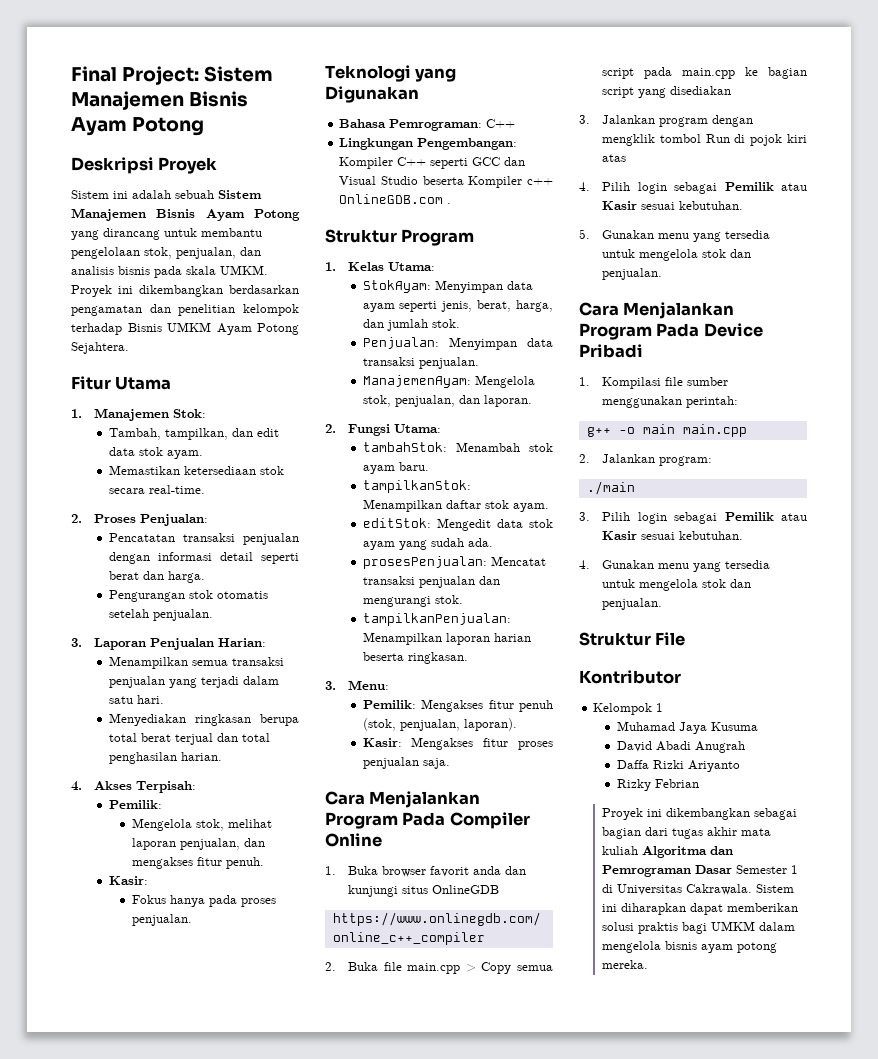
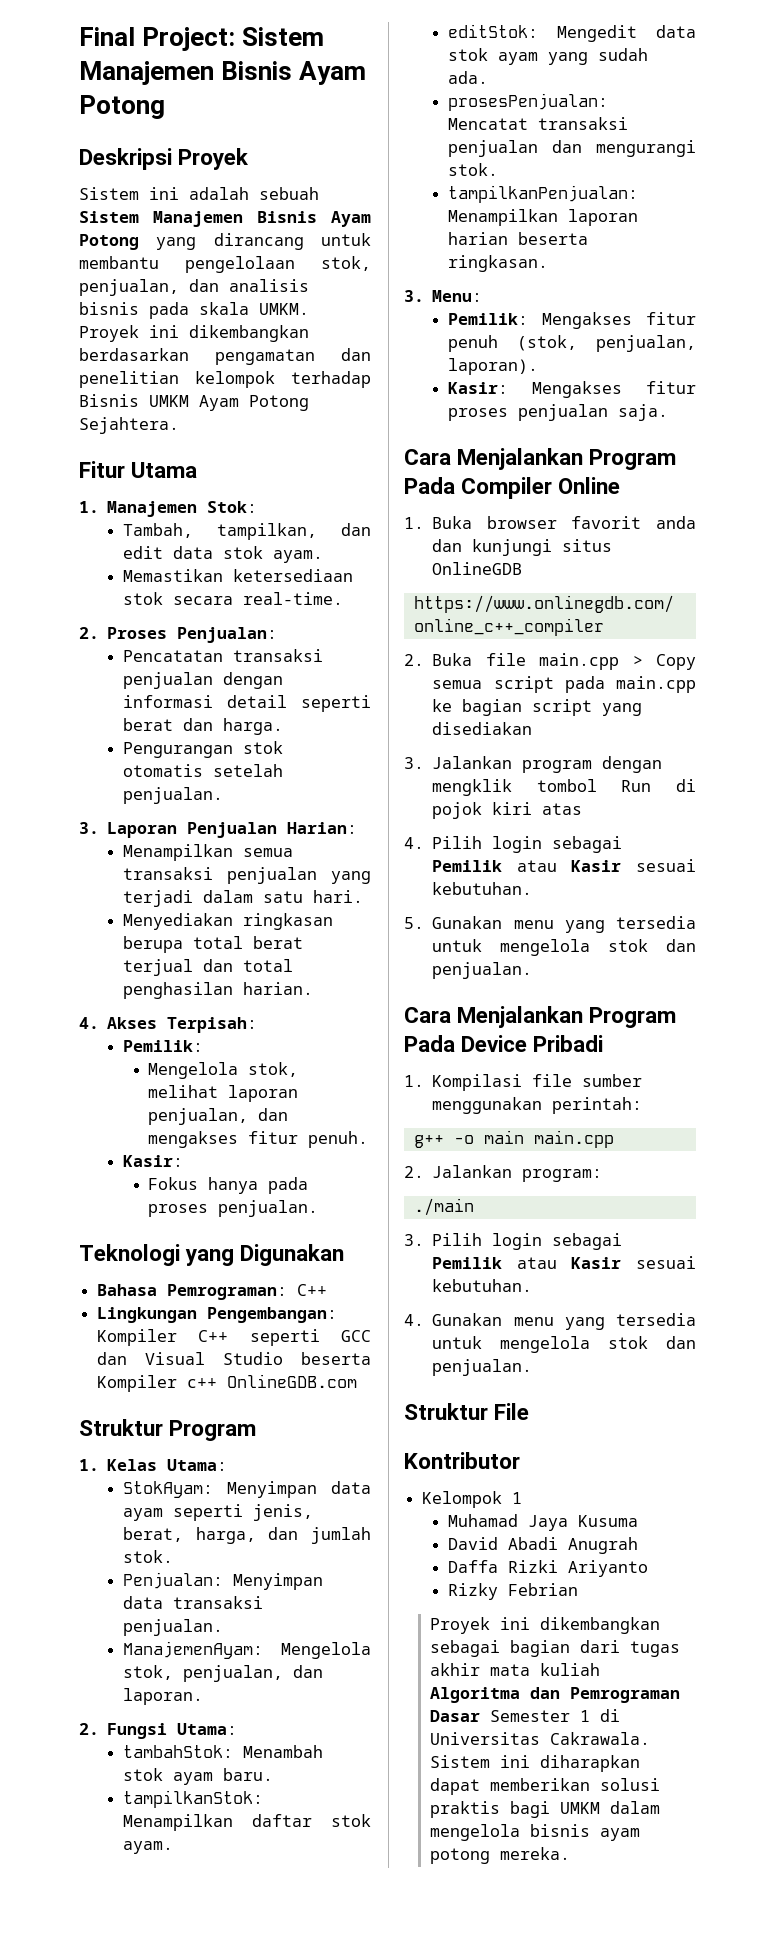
- Lingkungan Pengembangan: Kompiler C++ seperti GCC dan Visual Studio beserta Kompiler c++ OnlineGDB.com .
+ Lingkungan Pengembangan: Kompiler C++ seperti GCC dan Visual Studio beserta Kompiler c++ OnlineGDB.com

